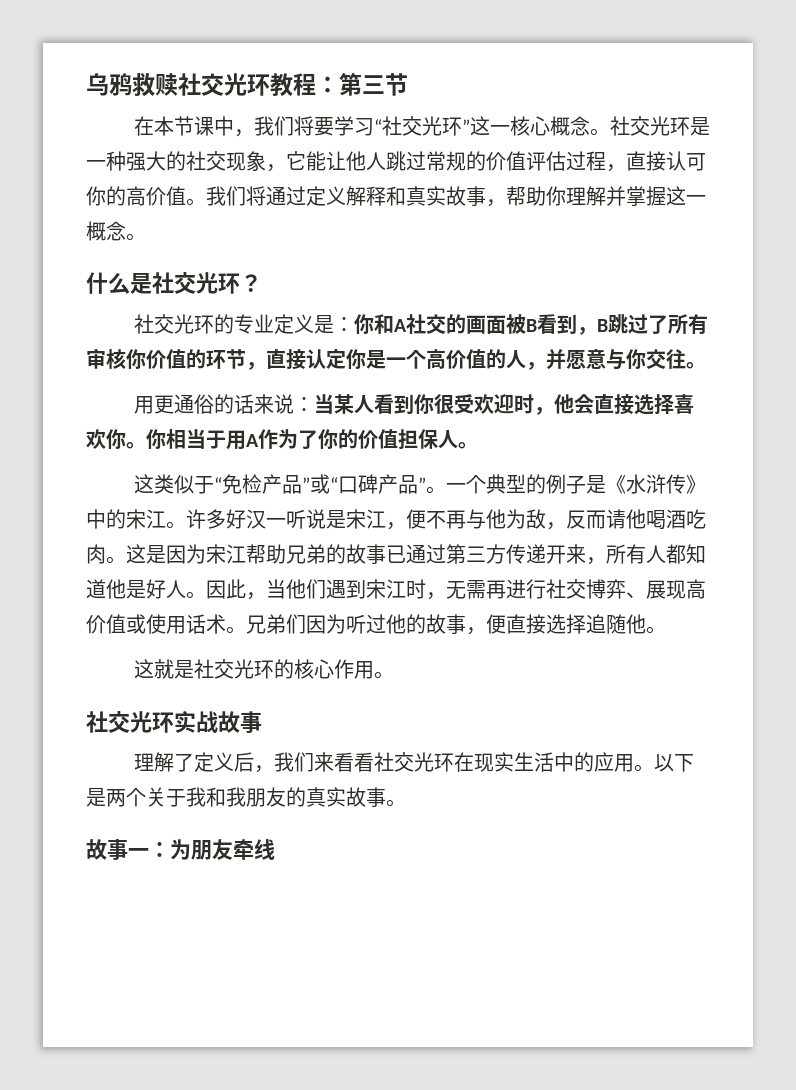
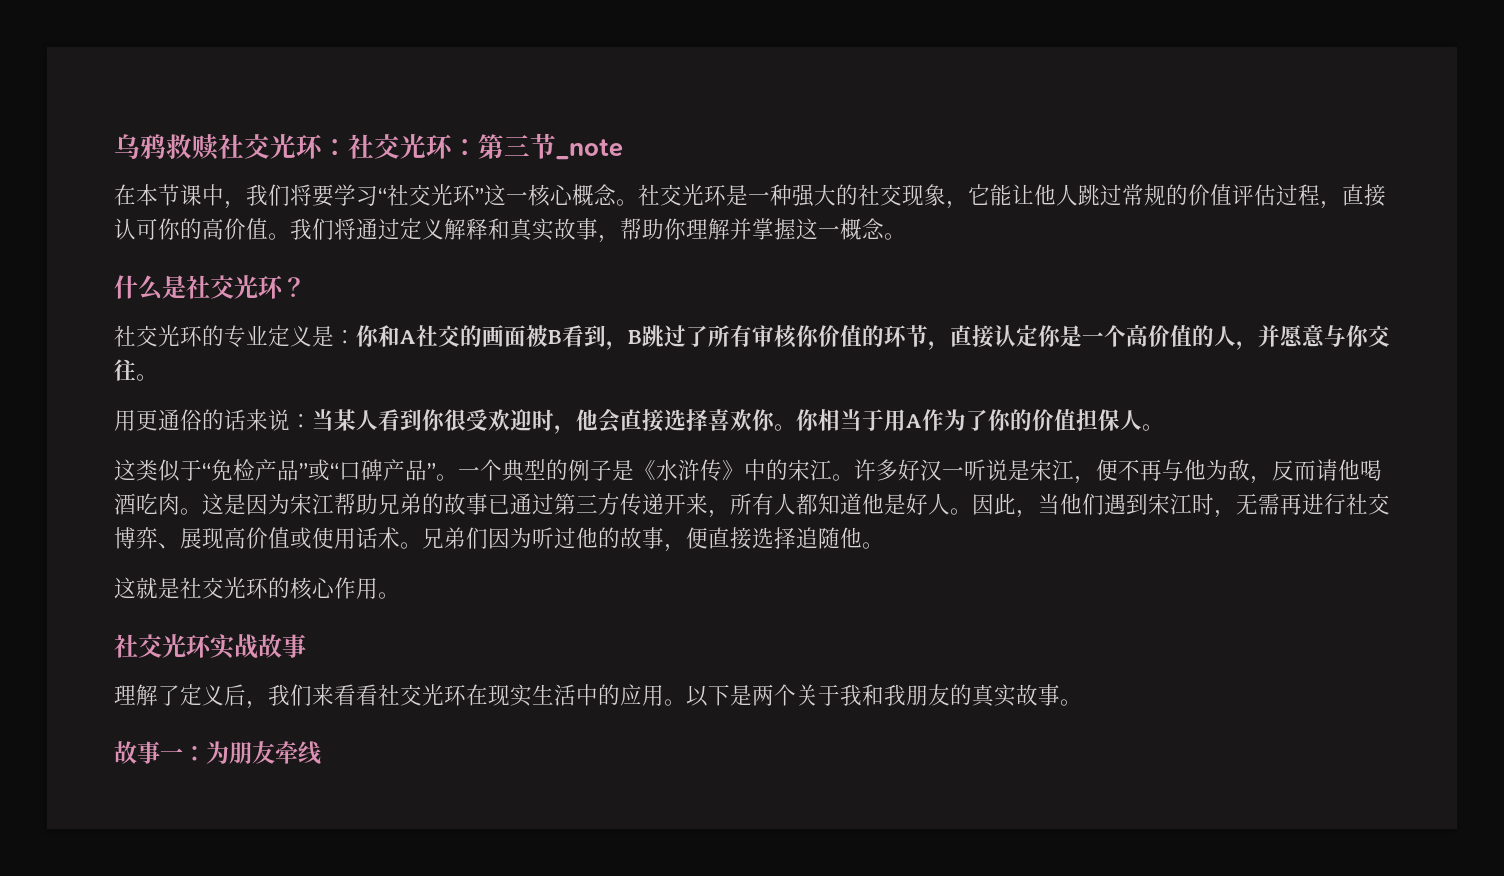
- 乌鸦救赎社交光环教程：第三节
+ 乌鸦救赎社交光环：社交光环：第三节_note

